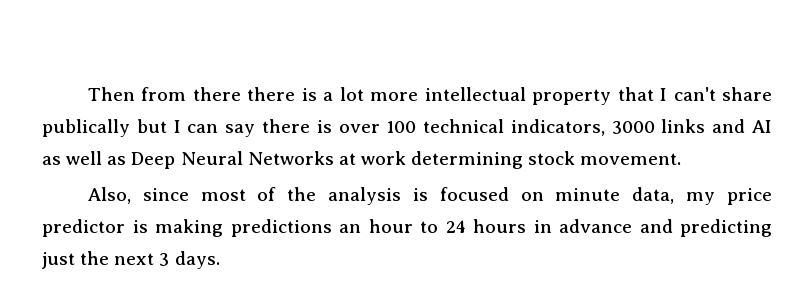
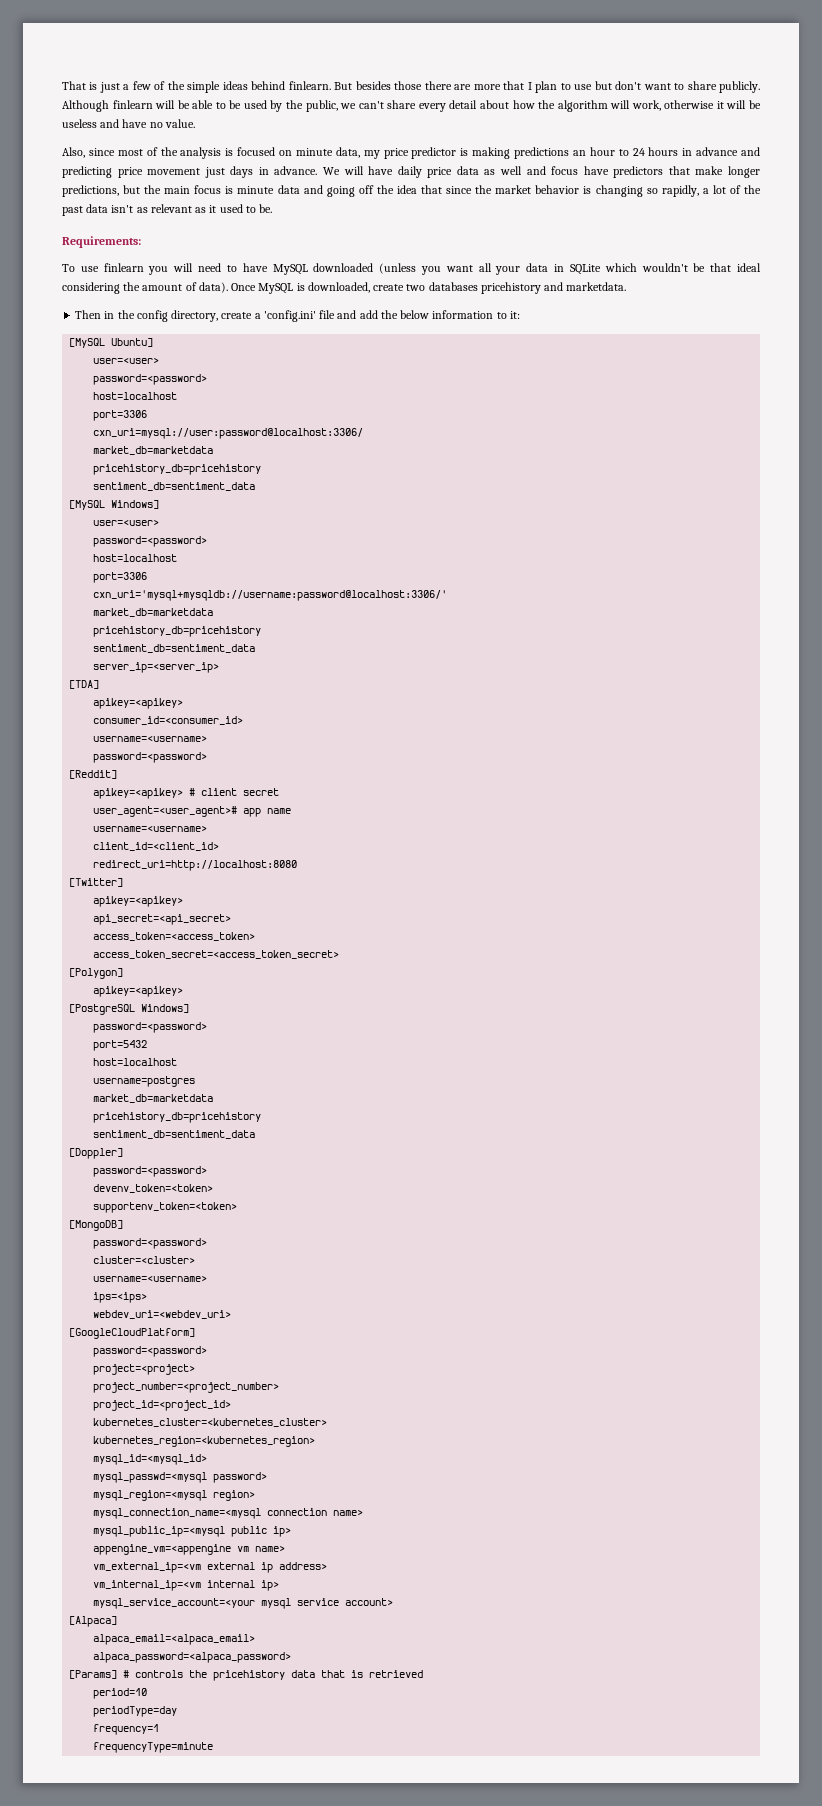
- Then from there there is a lot more intellectual property that I can't share publically but I can say there is over 100 technical indicators, 3000 links and AI as well as Deep Neural Networks at work determining stock movement.
+ That is just a few of the simple ideas behind finlearn. But besides those there are more that I plan to use but don't want to share publicly. Although finlearn will be able to be used by the public, we can't share every detail about how the algorithm will work, otherwise it will be useless and have no value.
- Also, since most of the analysis is focused on minute data, my price predictor is making predictions an hour to 24 hours in advance and predicting just the next 3 days.
+ Also, since most of the analysis is focused on minute data, my price predictor is making predictions an hour to 24 hours in advance and predicting price movement just days in advance. We will have daily price data as well and focus have predictors that make longer predictions, but the main focus is minute data and going off the idea that since the market behavior is changing so rapidly, a lot of the past data isn't as relevant as it used to be.
+ Requirements:
+ To use finlearn you will need to have MySQL downloaded (unless you want all your data in SQLite which wouldn't be that ideal considering the amount of data). Once MySQL is downloaded, create two databases pricehistory and marketdata.
+ Then in the config directory, create a 'config.ini' file and add the below information to it:
+ [MySQL Ubuntu]
+ user=<user>
+ password=<password>
+ host=localhost
+ port=3306
+ cxn_uri=mysql://user:password@localhost:3306/
+ market_db=marketdata
+ pricehistory_db=pricehistory
+ sentiment_db=sentiment_data
+ [MySQL Windows]
+ user=<user>
+ password=<password>
+ host=localhost
+ port=3306
+ cxn_uri='mysql+mysqldb://username:password@localhost:3306/'
+ market_db=marketdata
+ pricehistory_db=pricehistory
+ sentiment_db=sentiment_data
+ server_ip=<server_ip>
+ [TDA]
+ apikey=<apikey>
+ consumer_id=<consumer_id>
+ username=<username>
+ password=<password>
+ [Reddit]
+ apikey=<apikey> # client secret
+ user_agent=<user_agent># app name
+ username=<username>
+ client_id=<client_id>
+ redirect_uri=http://localhost:8080
+ [Twitter]
+ apikey=<apikey>
+ api_secret=<api_secret>
+ access_token=<access_token>
+ access_token_secret=<access_token_secret>
+ [Polygon]
+ apikey=<apikey>
+ [PostgreSQL Windows]
+ password=<password>
+ port=5432
+ host=localhost
+ username=postgres
+ market_db=marketdata
+ pricehistory_db=pricehistory
+ sentiment_db=sentiment_data
+ [Doppler]
+ password=<password>
+ devenv_token=<token>
+ supportenv_token=<token>
+ [MongoDB]
+ password=<password>
+ cluster=<cluster>
+ username=<username>
+ ips=<ips>
+ webdev_uri=<webdev_uri>
+ [GoogleCloudPlatform]
+ password=<password>
+ project=<project>
+ project_number=<project_number>
+ project_id=<project_id>
+ kubernetes_cluster=<kubernetes_cluster>
+ kubernetes_region=<kubernetes_region>
+ mysql_id=<mysql_id>
+ mysql_passwd=<mysql password>
+ mysql_region=<mysql region>
+ mysql_connection_name=<mysql connection name>
+ mysql_public_ip=<mysql public ip>
+ appengine_vm=<appengine vm name>
+ vm_external_ip=<vm external ip address>
+ vm_internal_ip=<vm internal ip>
+ mysql_service_account=<your mysql service account>
+ [Alpaca]
+ alpaca_email=<alpaca_email>
+ alpaca_password=<alpaca_password>
+ [Params] # controls the pricehistory data that is retrieved
+ period=10
+ periodType=day
+ frequency=1
+ frequencyType=minute

